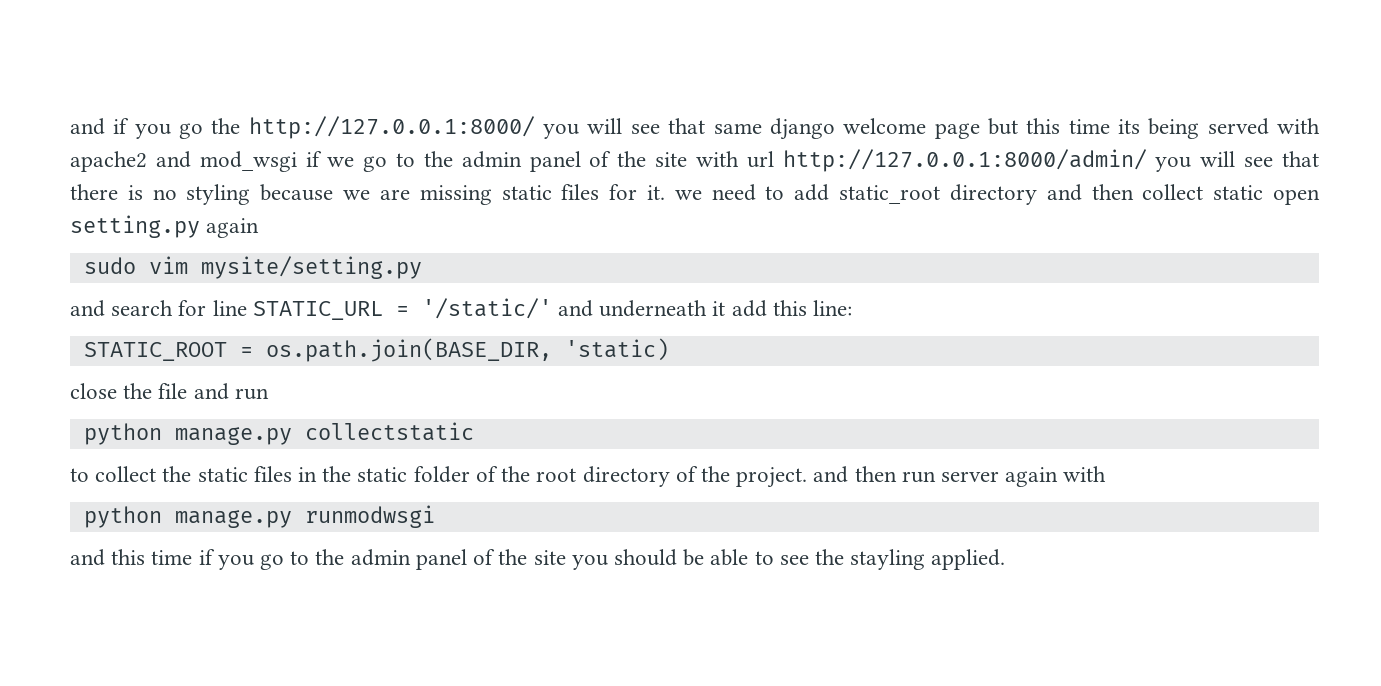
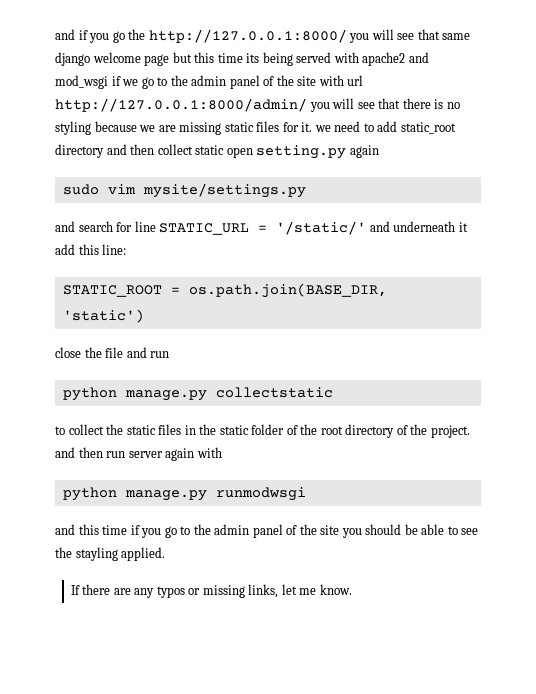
- sudo vim mysite/setting.py
+ sudo vim mysite/settings.py
- STATIC_ROOT = os.path.join(BASE_DIR, 'static)
+ STATIC_ROOT = os.path.join(BASE_DIR, 'static')
+ If there are any typos or missing links, let me know.

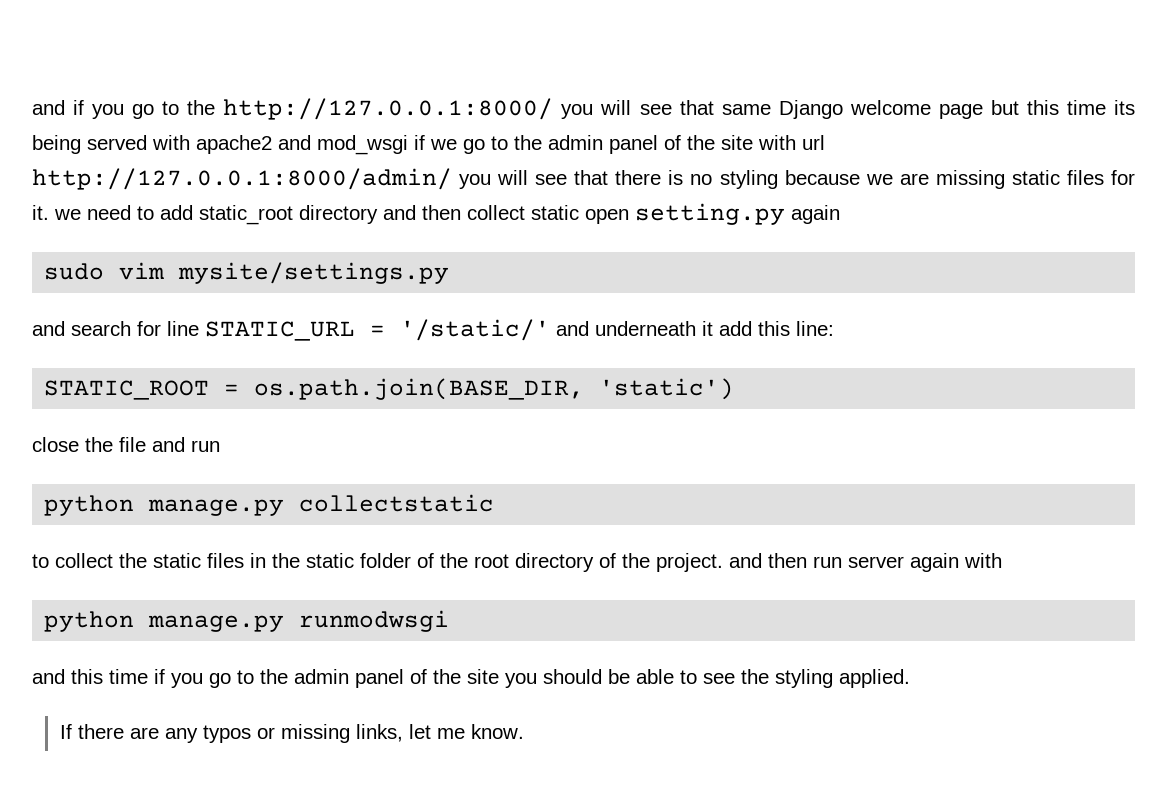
- and if you go the http://127.0.0.1:8000/ you will see that same django welcome page but this time its being served with apache2 and mod_wsgi if we go to the admin panel of the site with url http://127.0.0.1:8000/admin/ you will see that there is no styling because we are missing static files for it. we need to add static_root directory and then collect static open setting.py again
+ and if you go to the http://127.0.0.1:8000/ you will see that same Django welcome page but this time its being served with apache2 and mod_wsgi if we go to the admin panel of the site with url http://127.0.0.1:8000/admin/ you will see that there is no styling because we are missing static files for it. we need to add static_root directory and then collect static open setting.py again
- and this time if you go to the admin panel of the site you should be able to see the stayling applied.
+ and this time if you go to the admin panel of the site you should be able to see the styling applied.

